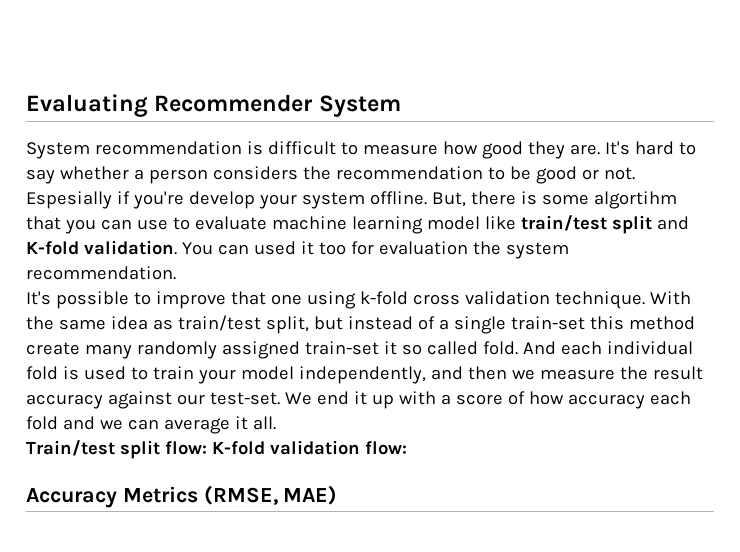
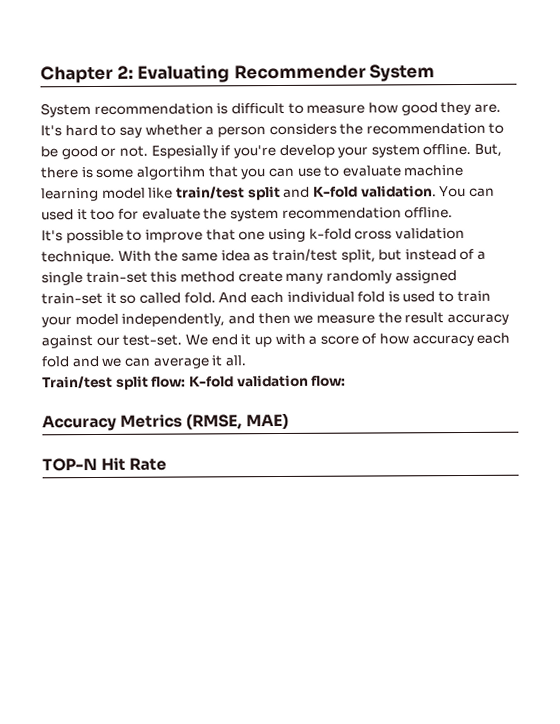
- Evaluating Recommender System
+ Chapter 2: Evaluating Recommender System
- You can used it too for evaluation the system recommendation.
+ You can used it too for evaluate the system recommendation offline.
+ TOP-N Hit Rate

